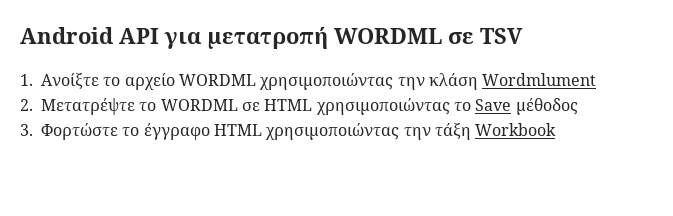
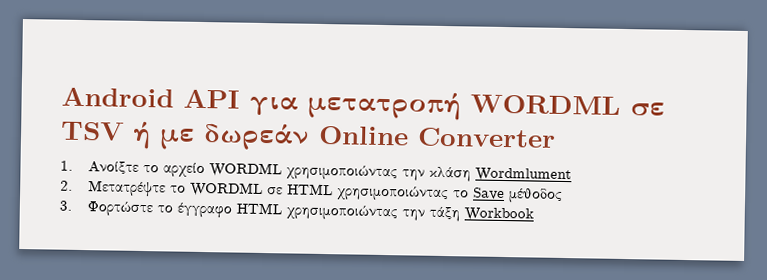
- Android API για μετατροπή WORDML σε TSV
+ Android API για μετατροπή WORDML σε TSV ή με δωρεάν Online Converter

